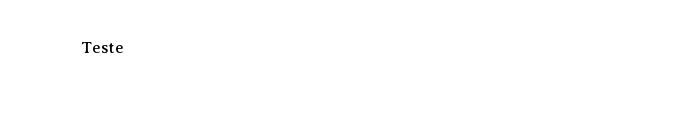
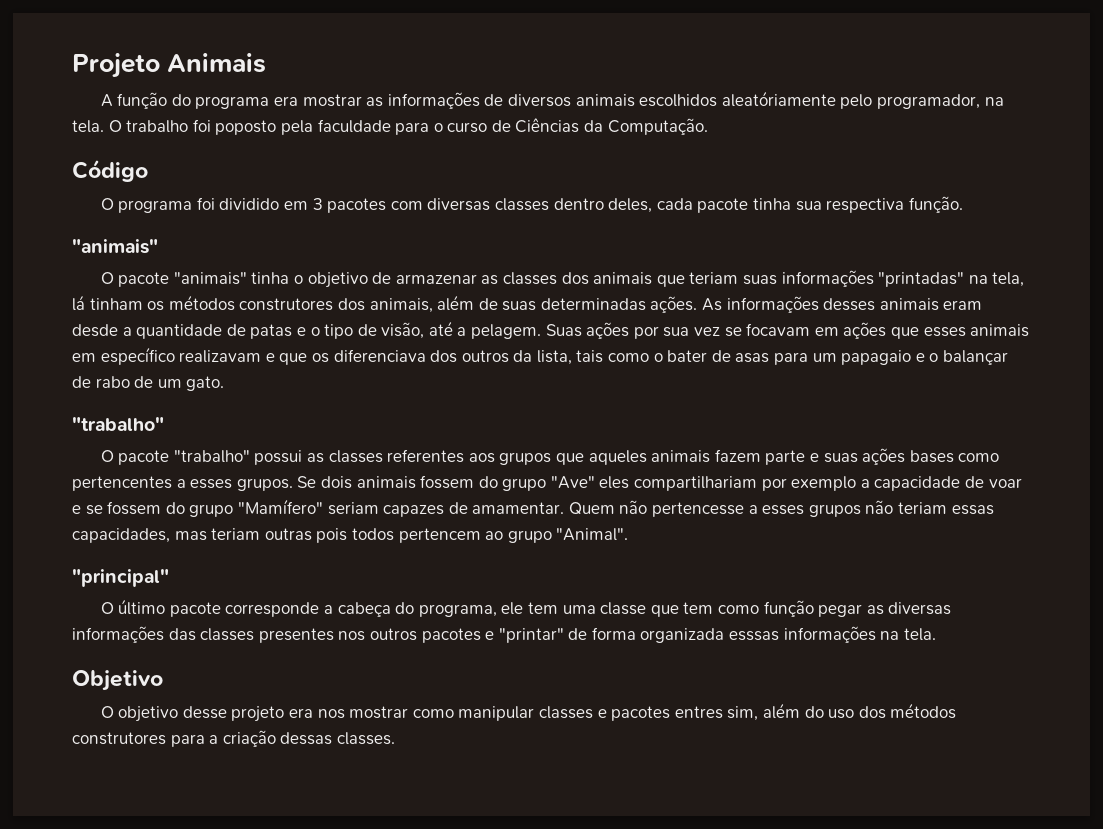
- Teste
+ Projeto Animais
+ A função do programa era mostrar as informações de diversos animais escolhidos aleatóriamente pelo programador, na tela. O trabalho foi poposto pela faculdade para o curso de Ciências da Computação.
+ Código
+ O programa foi dividido em 3 pacotes com diversas classes dentro deles, cada pacote tinha sua respectiva função.
+ "animais"
+ O pacote "animais" tinha o objetivo de armazenar as classes dos animais que teriam suas informações "printadas" na tela, lá tinham os métodos construtores dos animais, além de suas determinadas ações. As informações desses animais eram desde a quantidade de patas e o tipo de visão, até a pelagem. Suas ações por sua vez se focavam em ações que esses animais em específico realizavam e que os diferenciava dos outros da lista, tais como o bater de asas para um papagaio e o balançar de rabo de um gato.
+ "trabalho"
+ O pacote "trabalho" possui as classes referentes aos grupos que aqueles animais fazem parte e suas ações bases como pertencentes a esses grupos. Se dois animais fossem do grupo "Ave" eles compartilhariam por exemplo a capacidade de voar e se fossem do grupo "Mamífero" seriam capazes de amamentar. Quem não pertencesse a esses grupos não teriam essas capacidades, mas teriam outras pois todos pertencem ao grupo "Animal".
+ "principal"
+ O último pacote corresponde a cabeça do programa, ele tem uma classe que tem como função pegar as diversas informações das classes presentes nos outros pacotes e "printar" de forma organizada esssas informações na tela.
+ Objetivo
+ O objetivo desse projeto era nos mostrar como manipular classes e pacotes entres sim, além do uso dos métodos construtores para a criação dessas classes.

